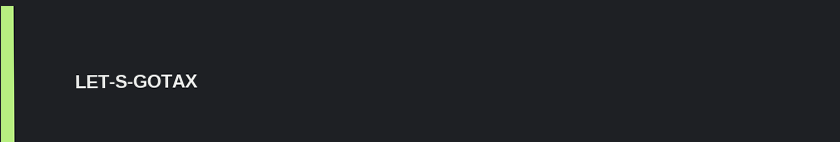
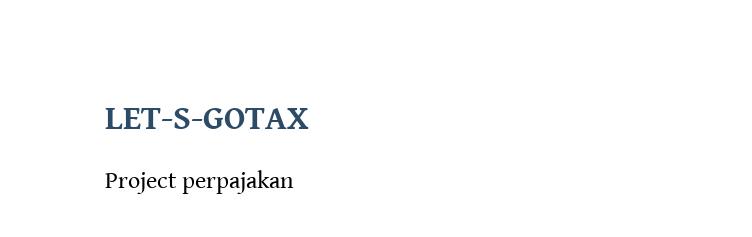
+ Project perpajakan

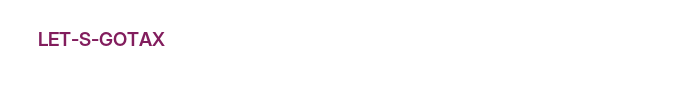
- Project perpajakan

